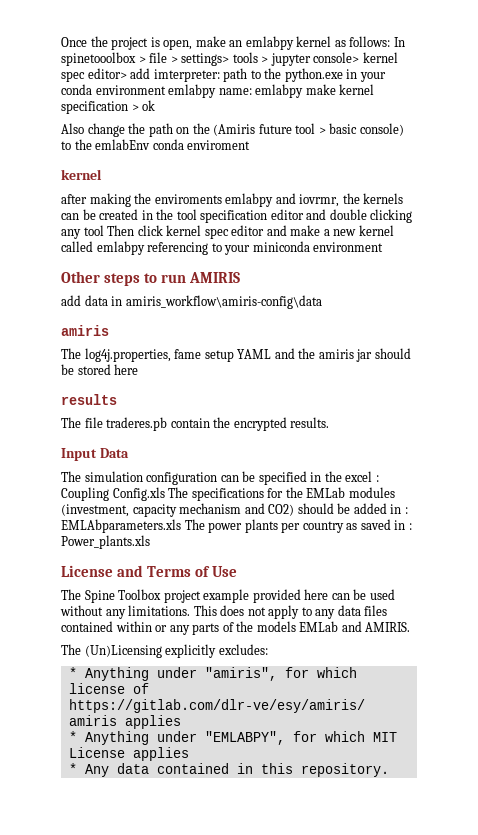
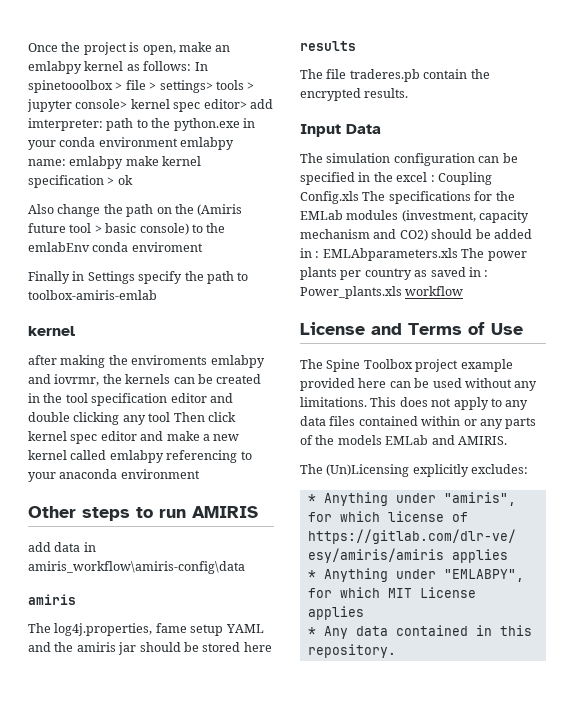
+ Finally in Settings specify the path to toolbox-amiris-emlab
- after making the enviroments emlabpy and iovrmr, the kernels can be created in the tool specification editor and double clicking any tool Then click kernel spec editor and make a new kernel called emlabpy referencing to your miniconda environment
+ after making the enviroments emlabpy and iovrmr, the kernels can be created in the tool specification editor and double clicking any tool Then click kernel spec editor and make a new kernel called emlabpy referencing to your anaconda environment
- The simulation configuration can be specified in the excel : Coupling Config.xls The specifications for the EMLab modules (investment, capacity mechanism and CO2) should be added in : EMLAbparameters.xls The power plants per country as saved in : Power_plants.xls
+ The simulation configuration can be specified in the excel : Coupling Config.xls The specifications for the EMLab modules (investment, capacity mechanism and CO2) should be added in : EMLAbparameters.xls The power plants per country as saved in : Power_plants.xls workflow

